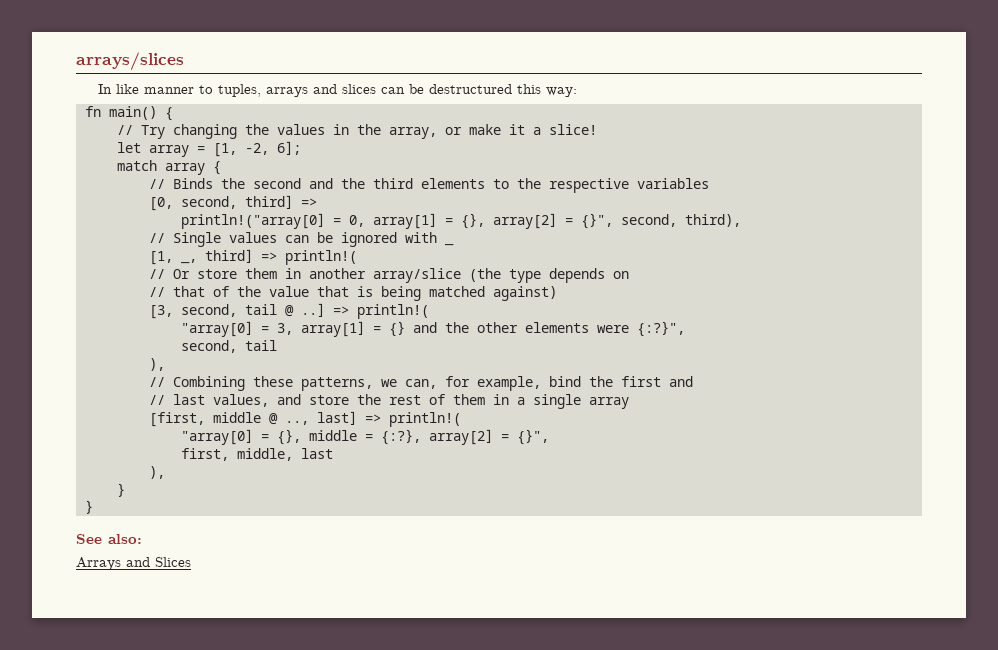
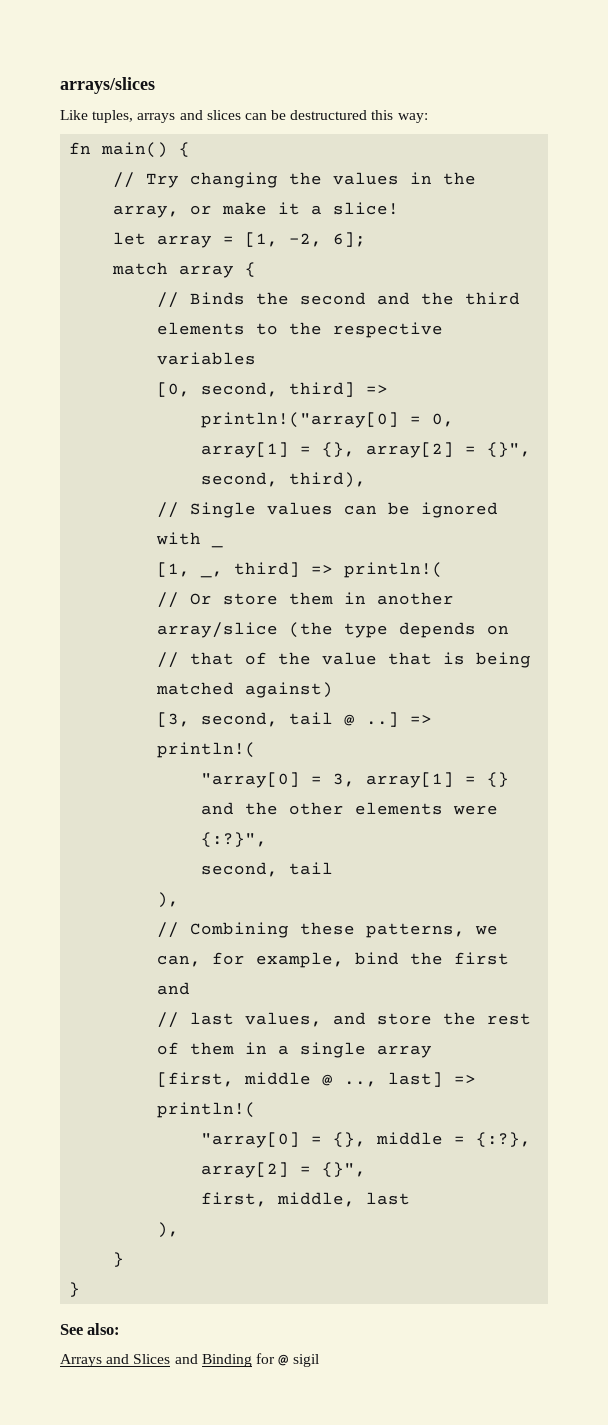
- In like manner to tuples, arrays and slices can be destructured this way:
+ Like tuples, arrays and slices can be destructured this way:
- Arrays and Slices
+ Arrays and Slices and Binding for @ sigil

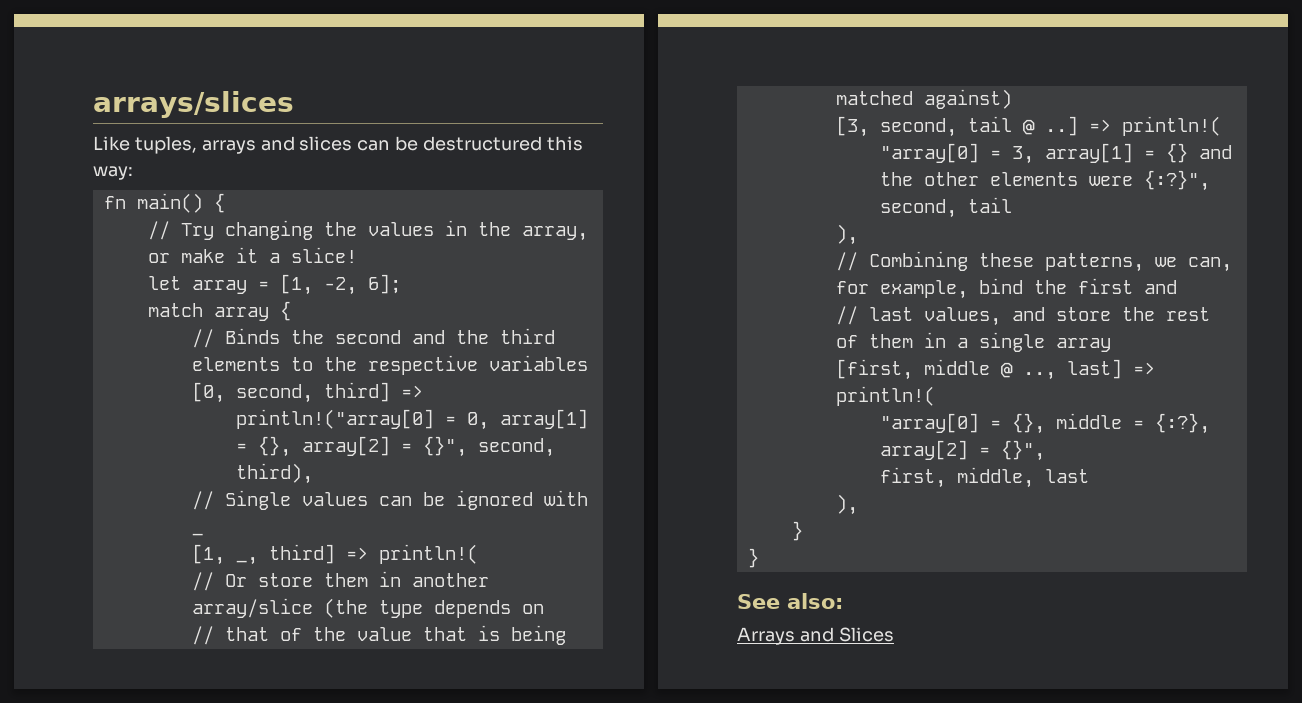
- Arrays and Slices and Binding for @ sigil
+ Arrays and Slices

